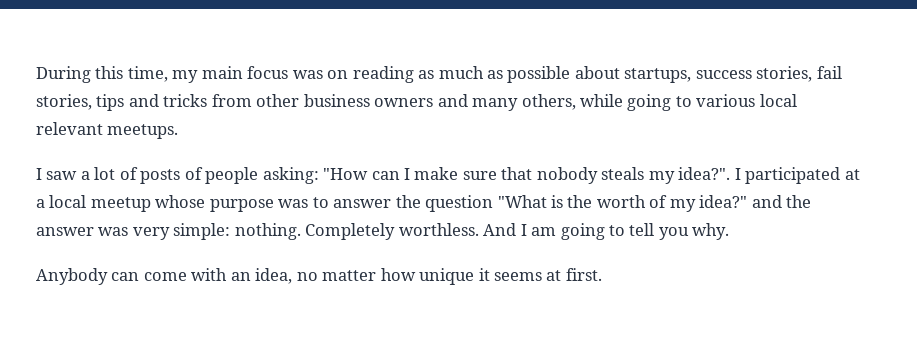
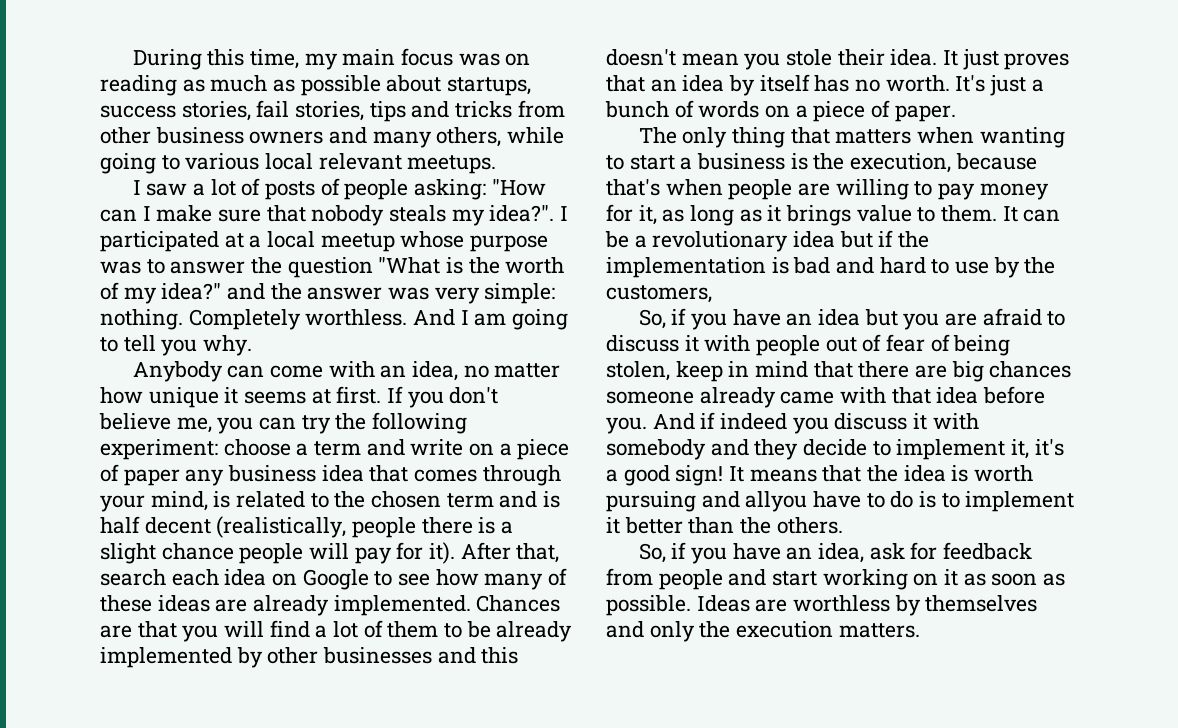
+ If you don't believe me, you can try the following experiment: choose a term and write on a piece of paper any business idea that comes through your mind, is related to the chosen term and is half decent (realistically, people there is a slight chance people will pay for it). After that, search each idea on Google to see how many of these ideas are already implemented. Chances are that you will find a lot of them to be already implemented by other businesses and this doesn't mean you stole their idea. It just proves that an idea by itself has no worth. It's just a bunch of words on a piece of paper.
+ The only thing that matters when wanting to start a business is the execution, because that's when people are willing to pay money for it, as long as it brings value to them. It can be a revolutionary idea but if the implementation is bad and hard to use by the customers,
+ So, if you have an idea but you are afraid to discuss it with people out of fear of being stolen, keep in mind that there are big chances someone already came with that idea before you. And if indeed you discuss it with somebody and they decide to implement it, it's a good sign! It means that the idea is worth pursuing and allyou have to do is to implement it better than the others.
+ So, if you have an idea, ask for feedback from people and start working on it as soon as possible. Ideas are worthless by themselves and only the execution matters.

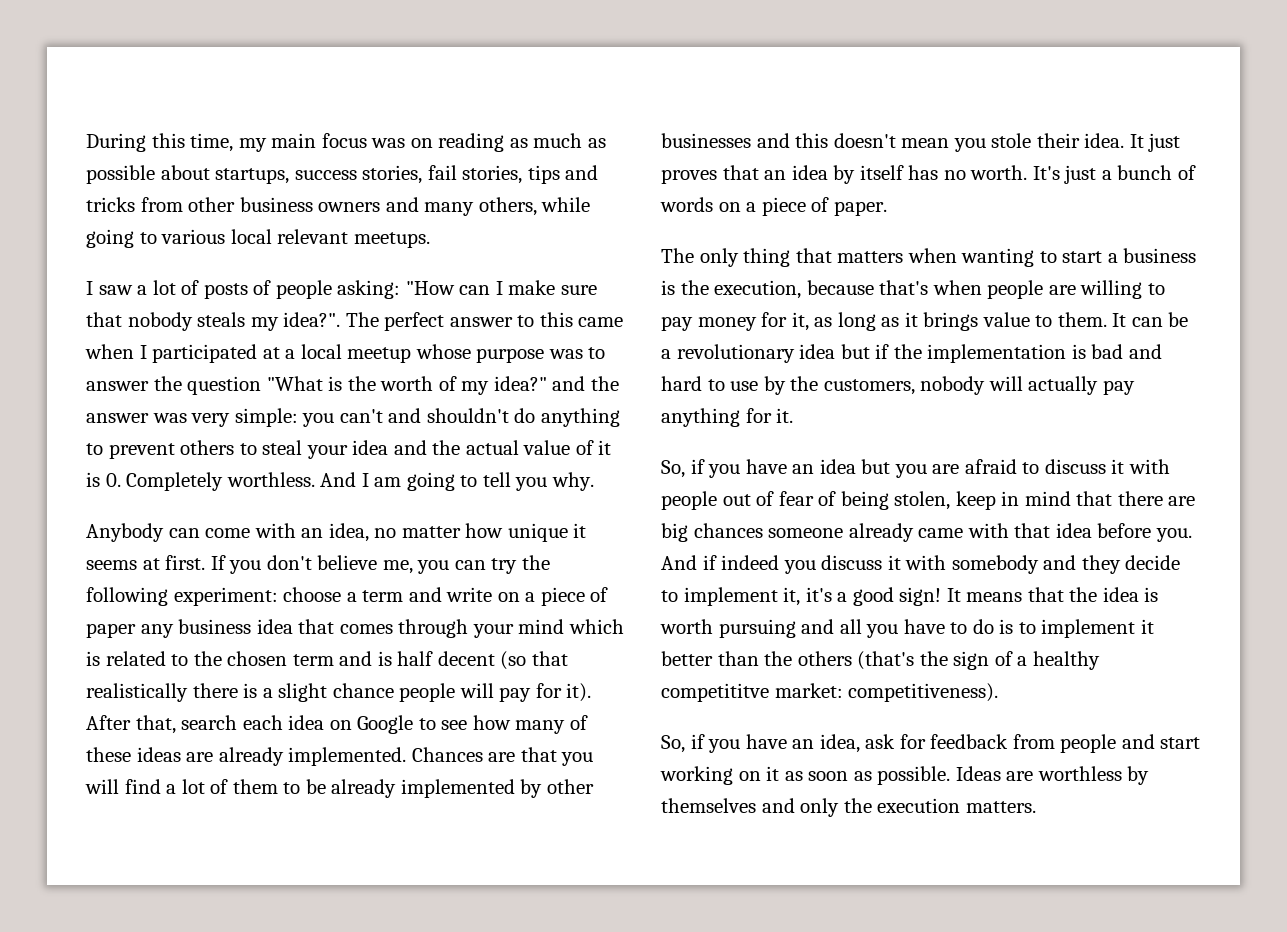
- I participated at a local meetup whose purpose was to answer the question "What is the worth of my idea?" and the answer was very simple: nothing. Completely worthless.
+ The perfect answer to this came when I participated at a local meetup whose purpose was to answer the question "What is the worth of my idea?" and the answer was very simple: you can't and shouldn't do anything to prevent others to steal your idea and the actual value of it is 0. Completely worthless.
- If you don't believe me, you can try the following experiment: choose a term and write on a piece of paper any business idea that comes through your mind, is related to the chosen term and is half decent (realistically, people there is a slight chance people will pay for it).
+ If you don't believe me, you can try the following experiment: choose a term and write on a piece of paper any business idea that comes through your mind which is related to the chosen term and is half decent (so that realistically there is a slight chance people will pay for it).
- It can be a revolutionary idea but if the implementation is bad and hard to use by the customers,
+ It can be a revolutionary idea but if the implementation is bad and hard to use by the customers, nobody will actually pay anything for it.
- It means that the idea is worth pursuing and allyou have to do is to implement it better than the others.
+ It means that the idea is worth pursuing and all you have to do is to implement it better than the others (that's the sign of a healthy competititve market: competitiveness).

